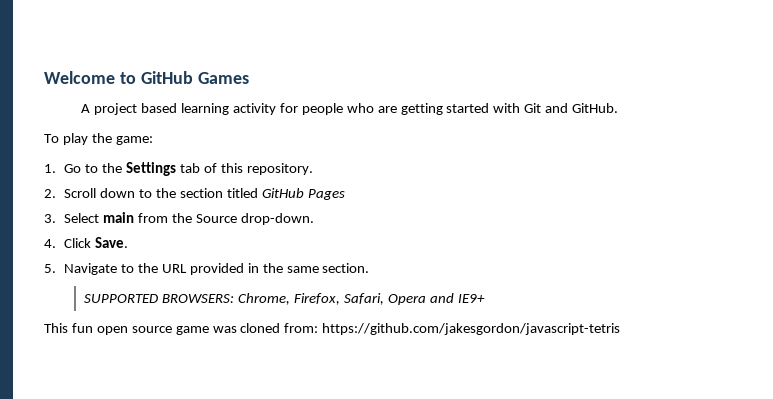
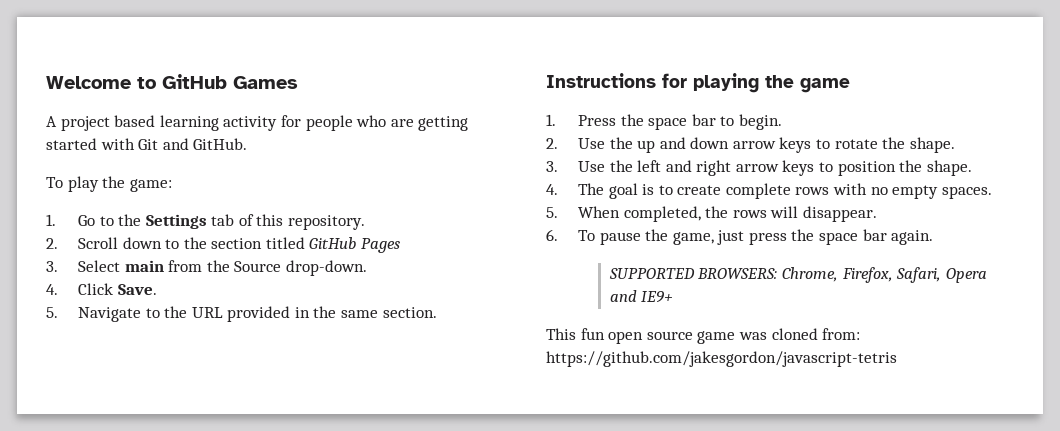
+ Instructions for playing the game
+ 1. Press the space bar to begin.
+ 2. Use the up and down arrow keys to rotate the shape.
+ 3. Use the left and right arrow keys to position the shape.
+ 4. The goal is to create complete rows with no empty spaces.
+ 5. When completed, the rows will disappear.
+ 6. To pause the game, just press the space bar again.

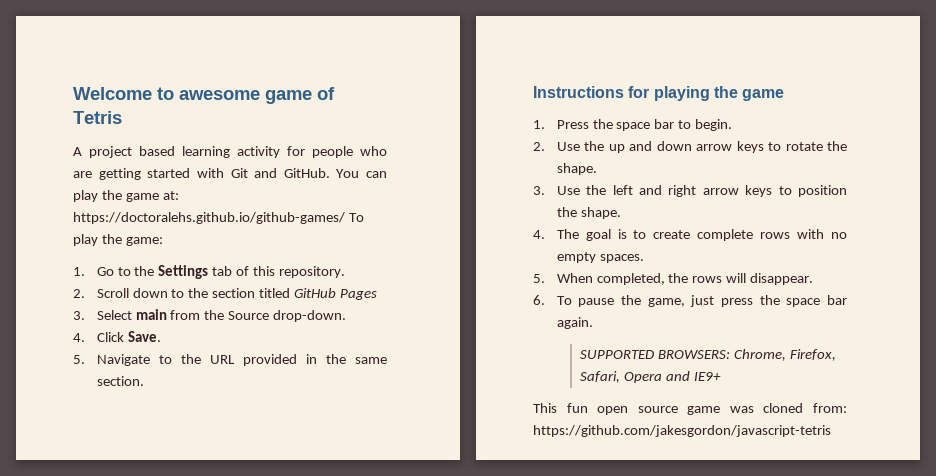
- Welcome to GitHub Games
+ Welcome to awesome game of Tetris
- A project based learning activity for people who are getting started with Git and GitHub.
- To play the game:
+ A project based learning activity for people who are getting started with Git and GitHub. You can play the game at: https://doctoralehs.github.io/github-games/ To play the game:

